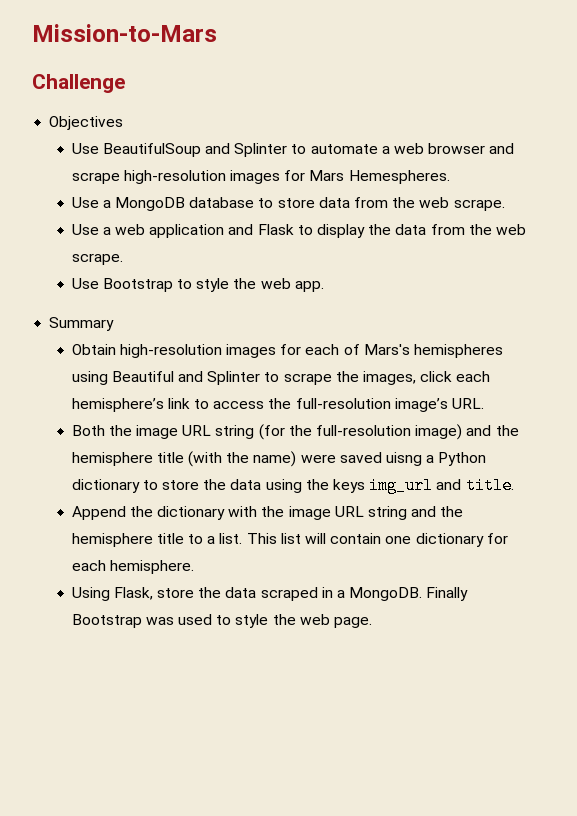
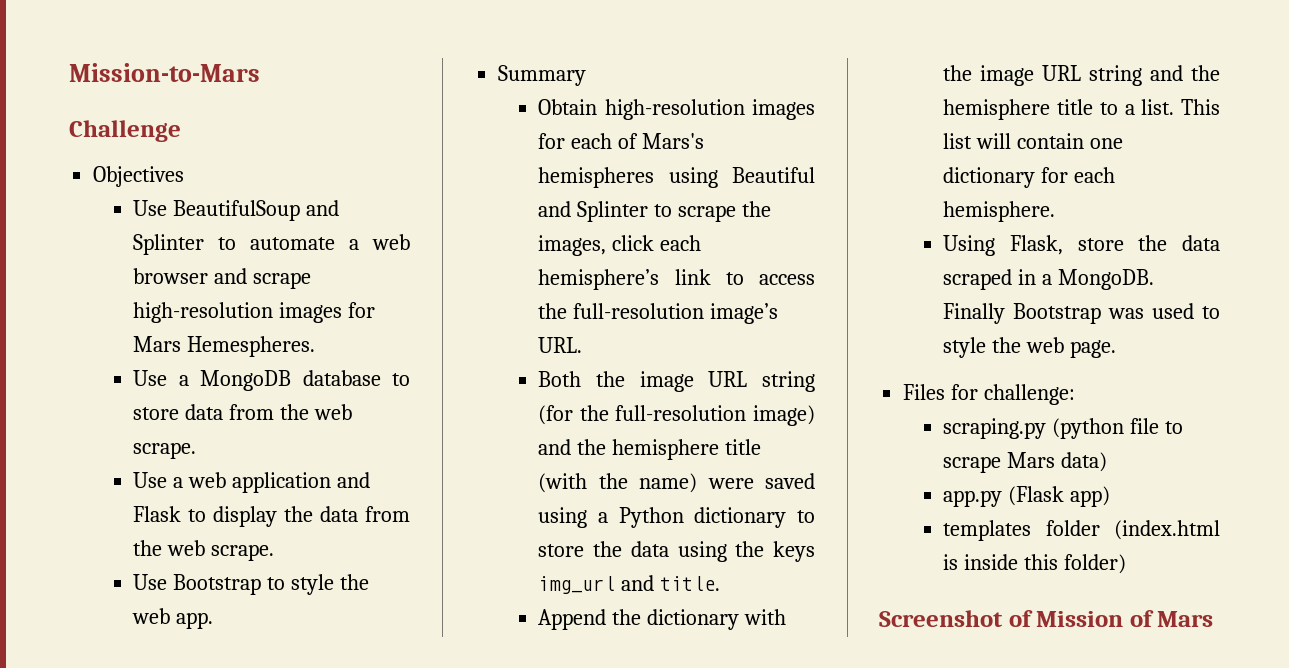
- Both the image URL string (for the full-resolution image) and the hemisphere title (with the name) were saved uisng a Python dictionary to store the data using the keys img_url and title.
+ Both the image URL string (for the full-resolution image) and the hemisphere title (with the name) were saved using a Python dictionary to store the data using the keys img_url and title.
+ Files for challenge:
+ scraping.py (python file to scrape Mars data)
+ app.py (Flask app)
+ templates folder (index.html is inside this folder)
+ Screenshot of Mission of Mars

